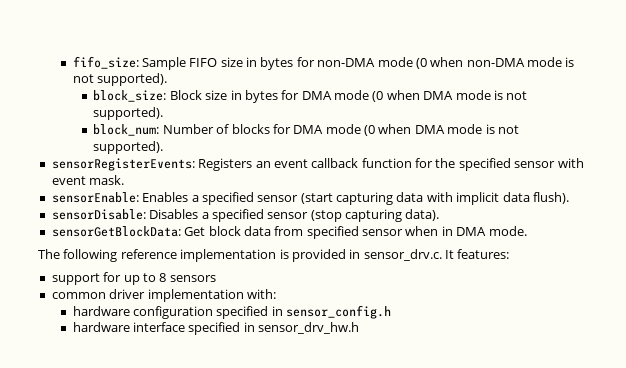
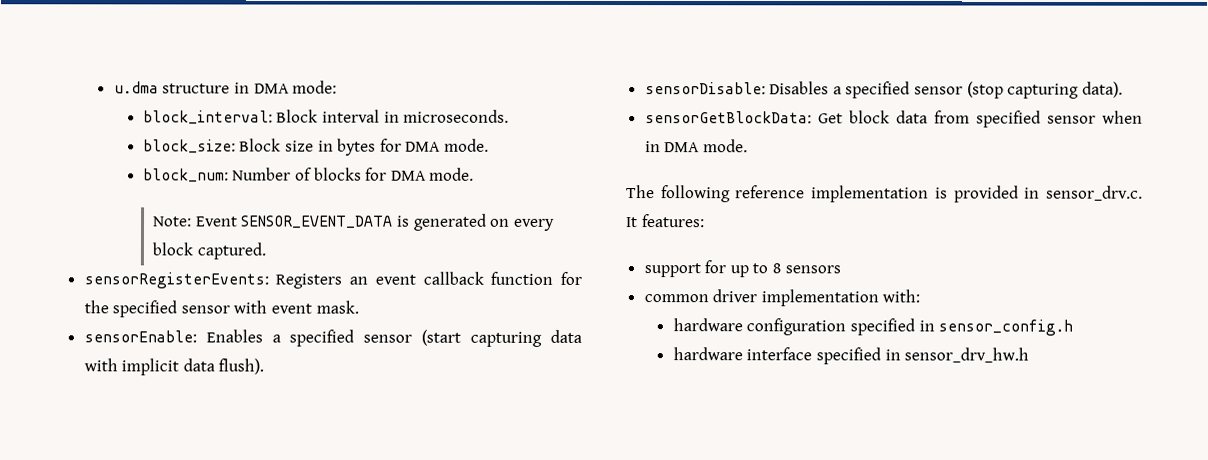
- fifo_size: Sample FIFO size in bytes for non-DMA mode (0 when non-DMA mode is not supported).
+ u.dma structure in DMA mode:
+ block_interval: Block interval in microseconds.
- block_size: Block size in bytes for DMA mode (0 when DMA mode is not supported).
+ block_size: Block size in bytes for DMA mode.
- block_num: Number of blocks for DMA mode (0 when DMA mode is not supported).
+ block_num: Number of blocks for DMA mode.
+ Note: Event SENSOR_EVENT_DATA is generated on every block captured.

